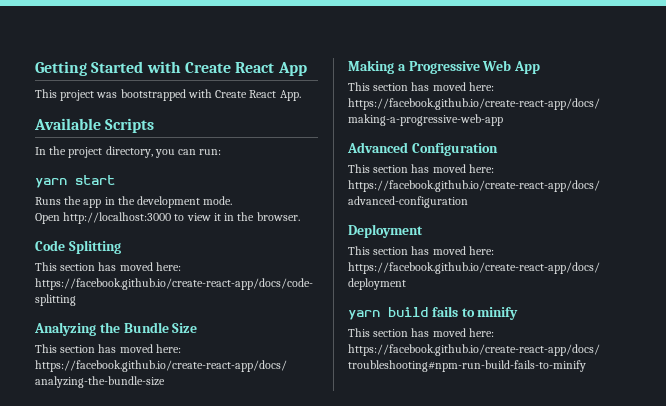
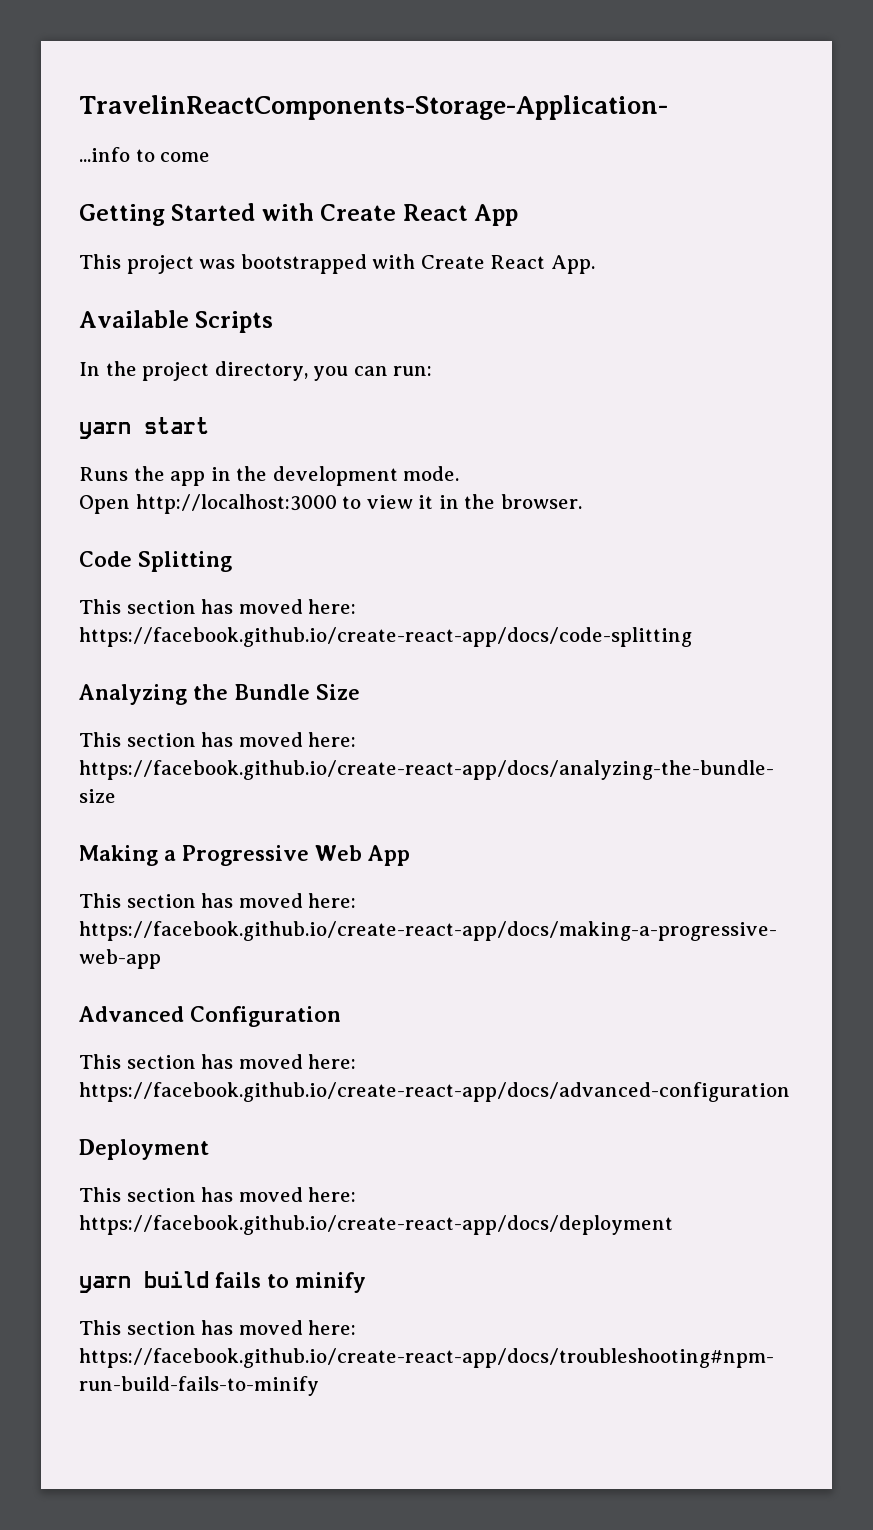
+ TravelinReactComponents-Storage-Application-
+ ...info to come

